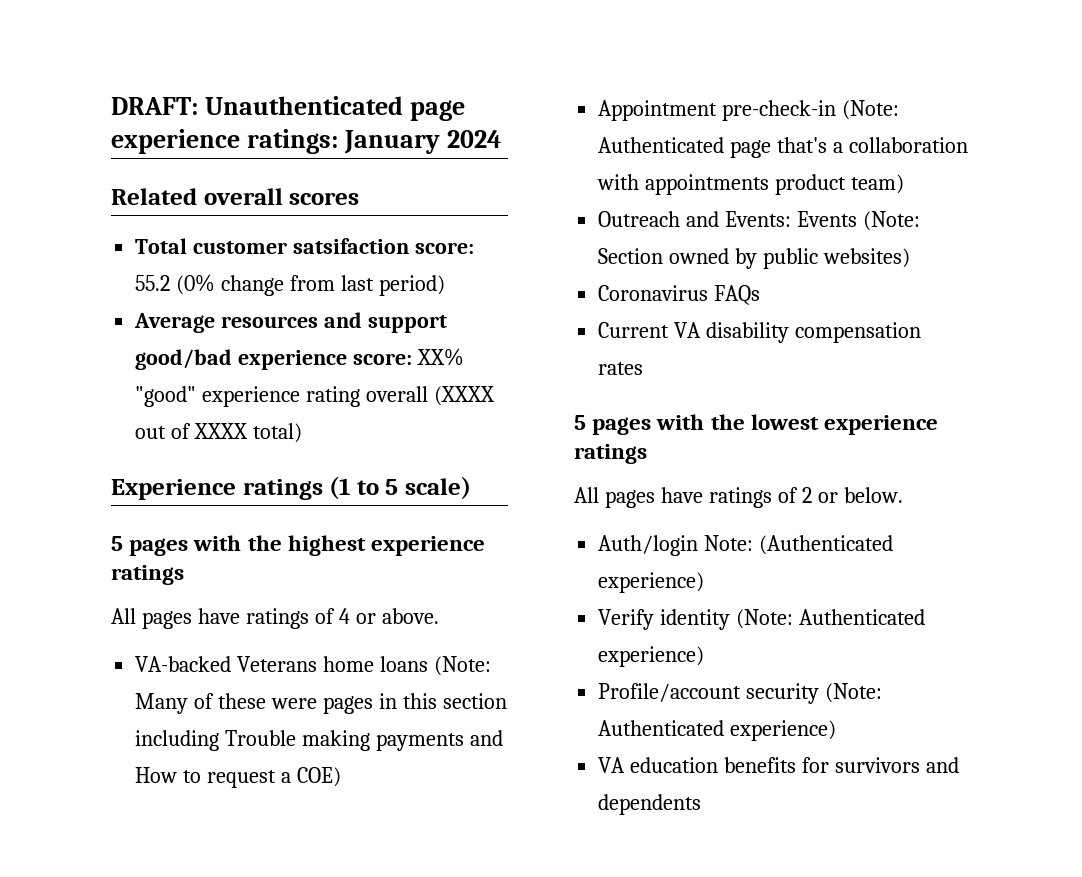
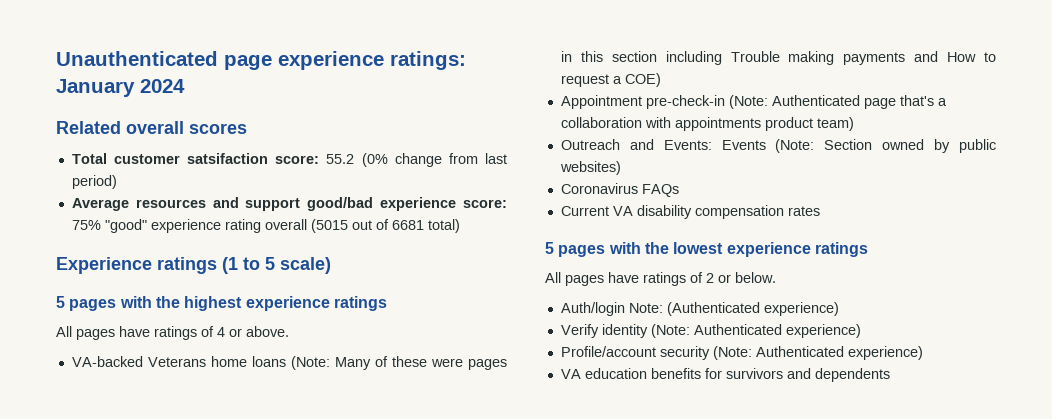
- DRAFT: Unauthenticated page experience ratings: January 2024
+ Unauthenticated page experience ratings: January 2024
- Average resources and support good/bad experience score: XX% "good" experience rating overall (XXXX out of XXXX total)
+ Average resources and support good/bad experience score: 75% "good" experience rating overall (5015 out of 6681 total)

